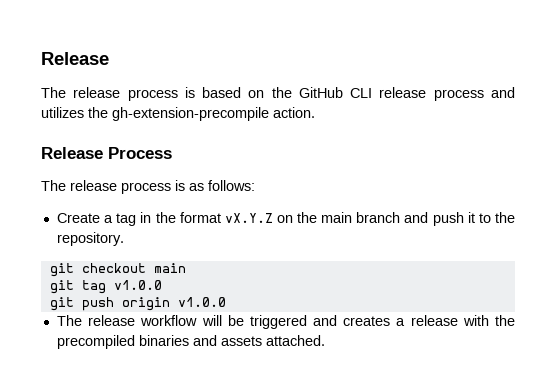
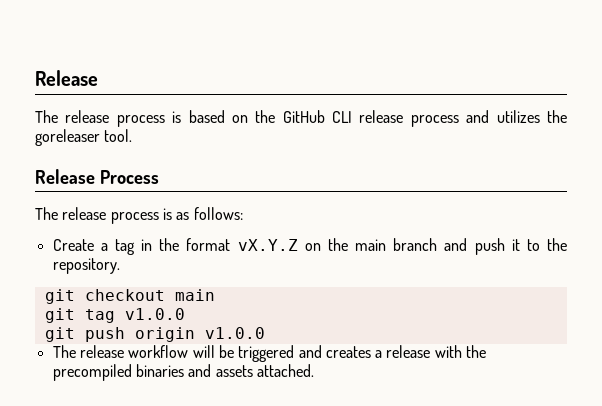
- The release process is based on the GitHub CLI release process and utilizes the gh-extension-precompile action.
+ The release process is based on the GitHub CLI release process and utilizes the goreleaser tool.

